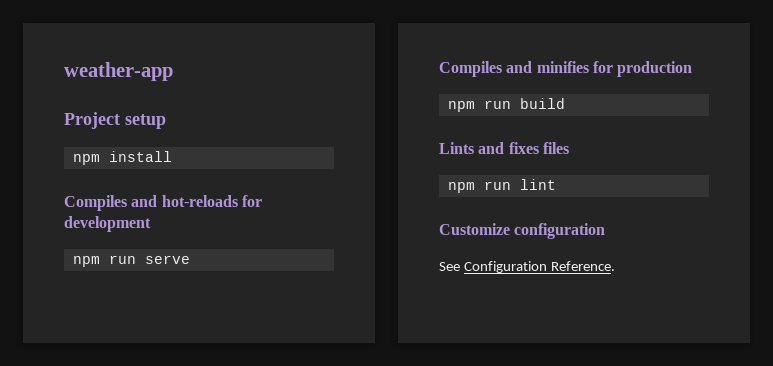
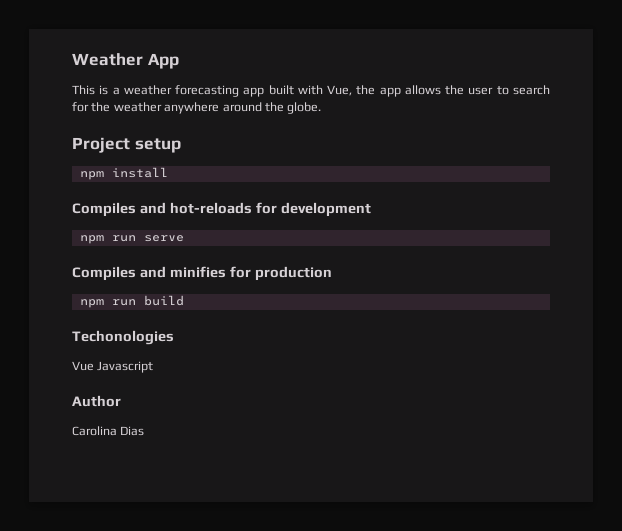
- weather-app
+ Weather App
+ This is a weather forecasting app built with Vue, the app allows the user to search for the weather anywhere around the globe.
- Lints and fixes files
- npm run lint
- Customize configuration
- See Configuration Reference.
+ Techonologies
+ Vue Javascript
+ Author
+ Carolina Dias

